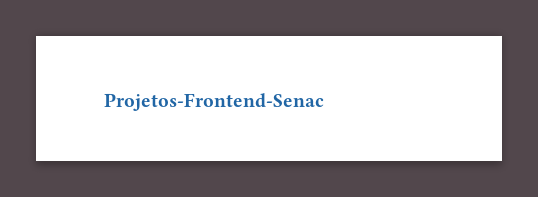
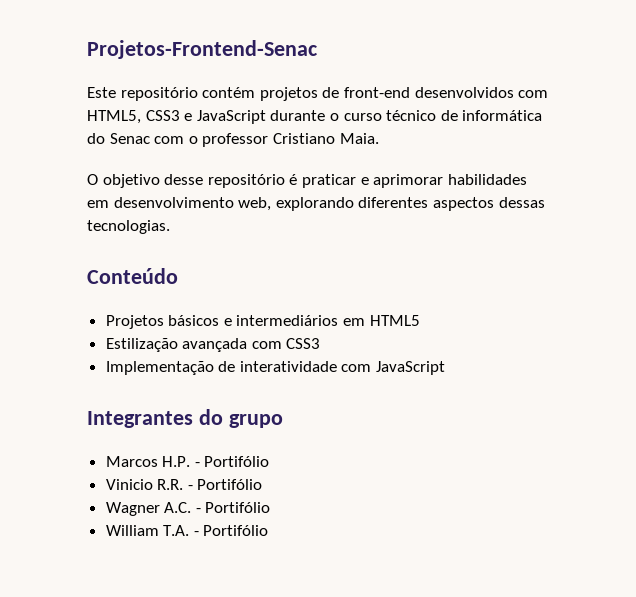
+ Este repositório contém projetos de front-end desenvolvidos com HTML5, CSS3 e JavaScript durante o curso técnico de informática do Senac com o professor Cristiano Maia.
+ O objetivo desse repositório é praticar e aprimorar habilidades em desenvolvimento web, explorando diferentes aspectos dessas tecnologias.
+ Conteúdo
+ Projetos básicos e intermediários em HTML5
+ Estilização avançada com CSS3
+ Implementação de interatividade com JavaScript
+ Integrantes do grupo
+ Marcos H.P. - Portifólio
+ Vinicio R.R. - Portifólio
+ Wagner A.C. - Portifólio
+ William T.A. - Portifólio

